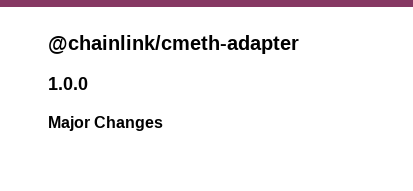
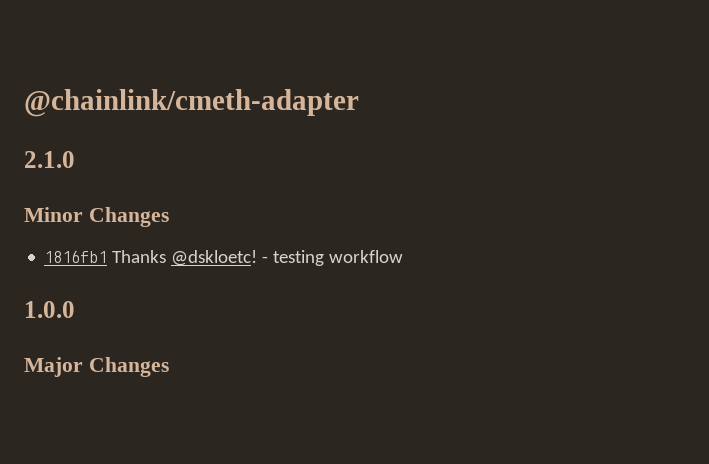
+ 2.1.0
+ Minor Changes
+ 1816fb1 Thanks @dskloetc! - testing workflow

